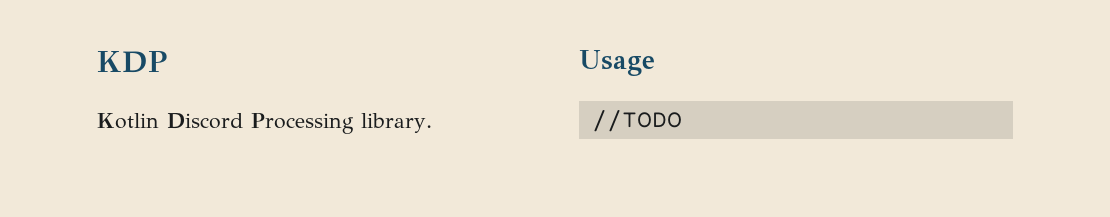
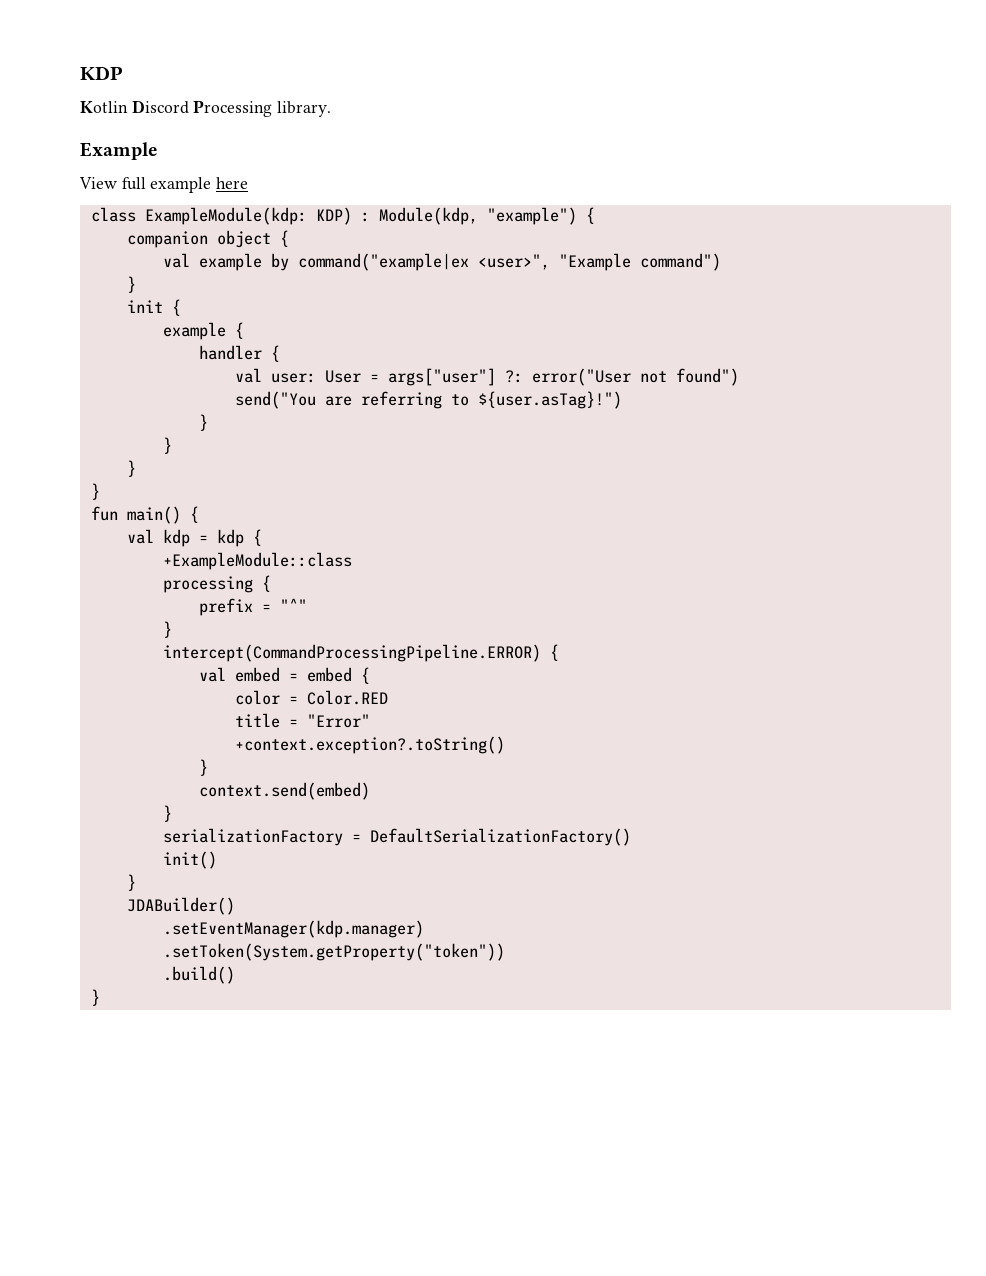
- Usage
- //TODO
+ Example
+ View full example here
+ class ExampleModule(kdp: KDP) : Module(kdp, "example") {
+ companion object {
+ val example by command("example|ex <user>", "Example command")
+ }
+ init {
+ example {
+ handler {
+ val user: User = args["user"] ?: error("User not found")
+ send("You are referring to ${user.asTag}!")
+ }
+ }
+ }
+ }
+ fun main() {
+ val kdp = kdp {
+ +ExampleModule::class
+ processing {
+ prefix = "^"
+ }
+ intercept(CommandProcessingPipeline.ERROR) {
+ val embed = embed {
+ color = Color.RED
+ title = "Error"
+ +context.exception?.toString()
+ }
+ context.send(embed)
+ }
+ serializationFactory = DefaultSerializationFactory()
+ init()
+ }
+ JDABuilder()
+ .setEventManager(kdp.manager)
+ .setToken(System.getProperty("token"))
+ .build()
+ }

